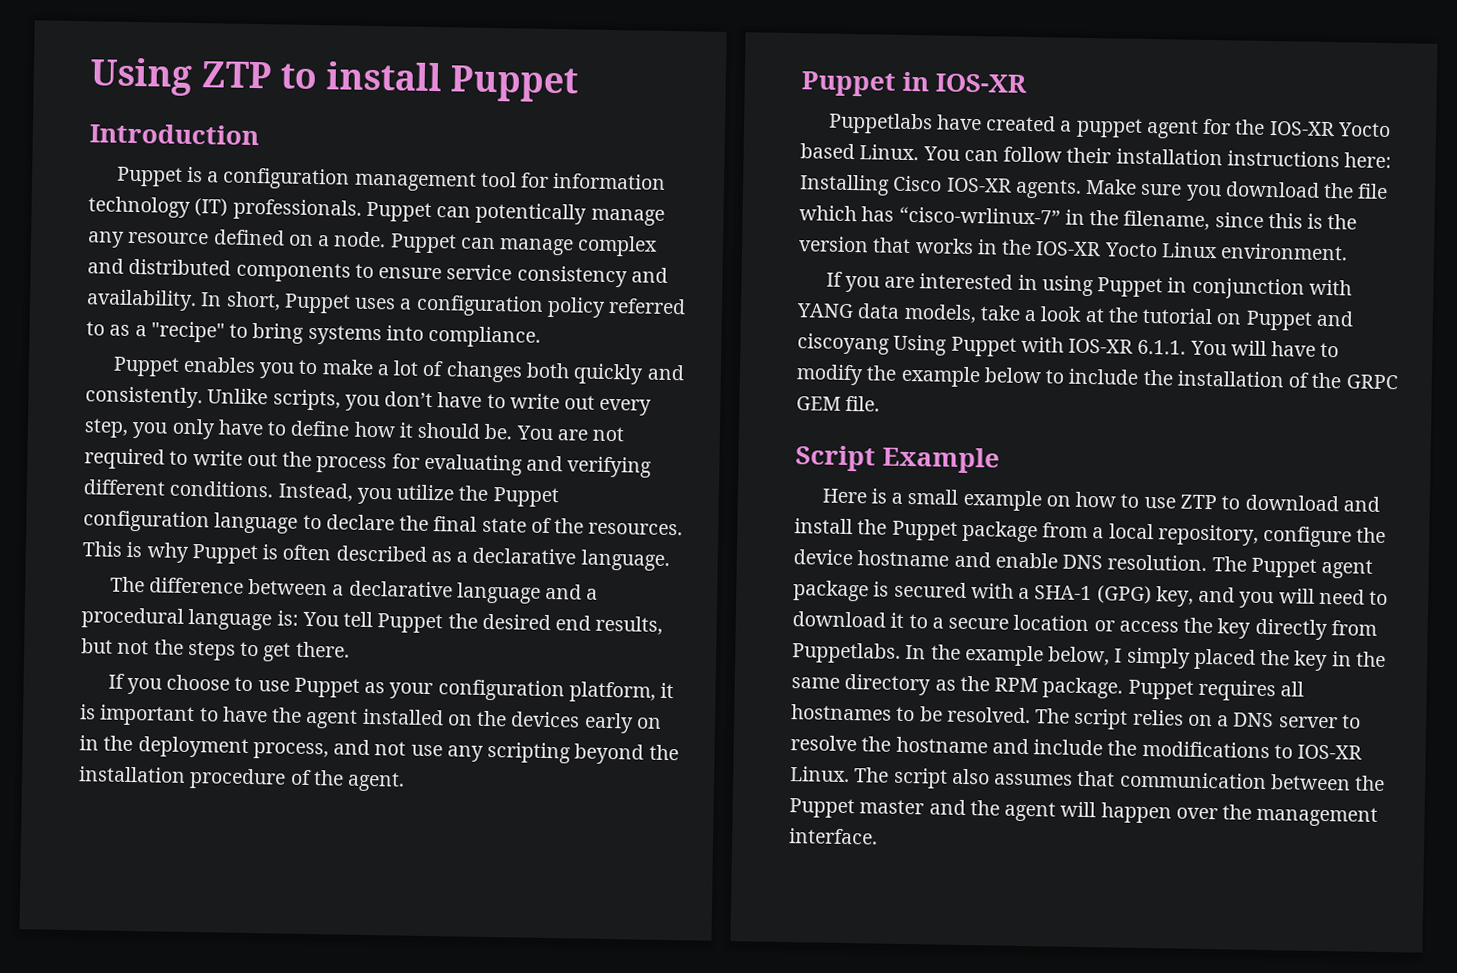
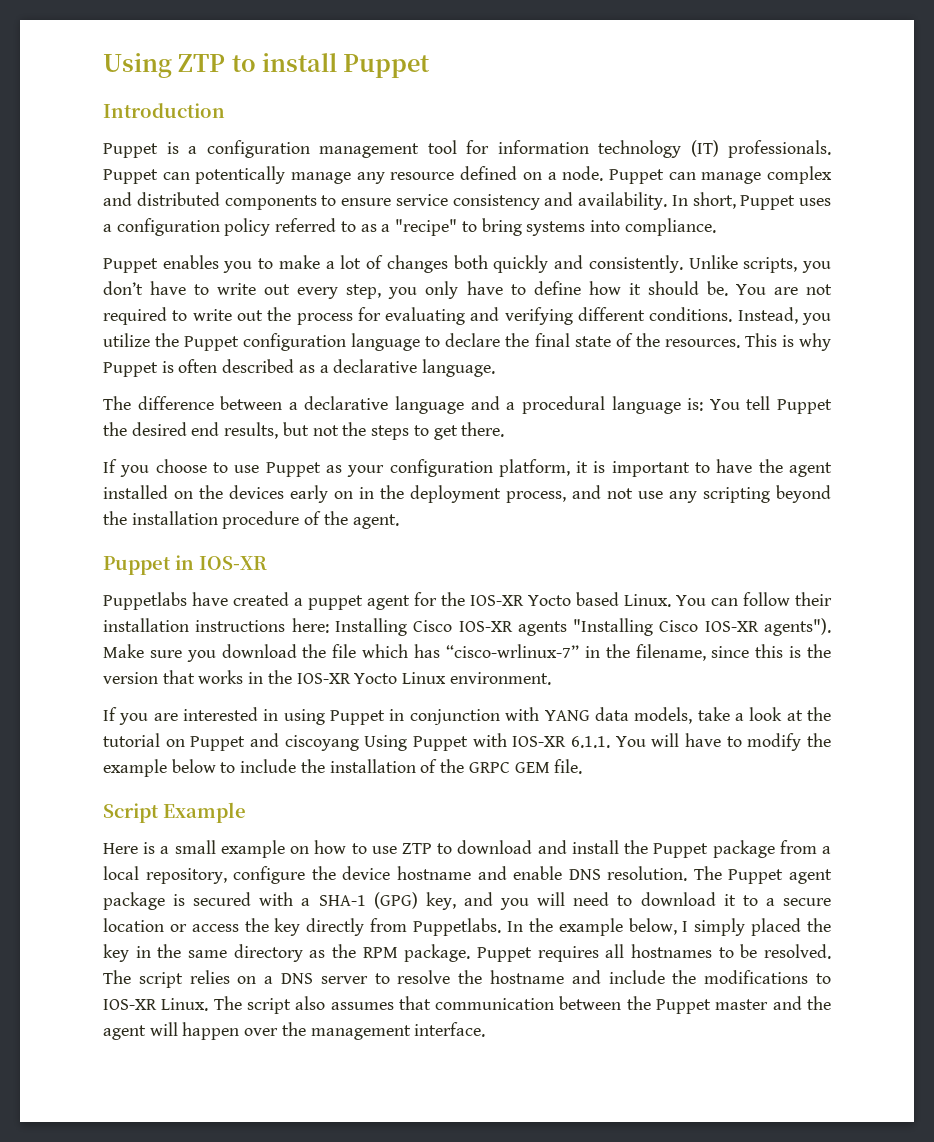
- You can follow their installation instructions here: Installing Cisco IOS-XR agents.
+ You can follow their installation instructions here: Installing Cisco IOS-XR agents "Installing Cisco IOS-XR agents").

